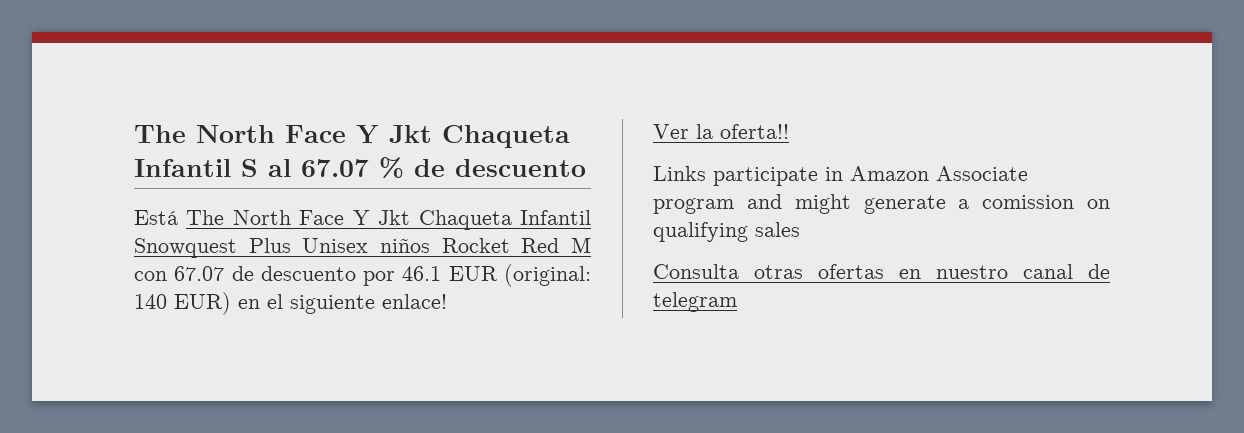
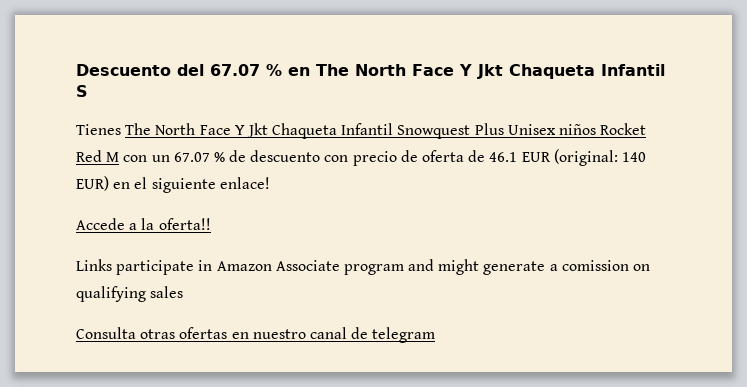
- The North Face Y Jkt Chaqueta Infantil S al 67.07 % de descuento
- Está The North Face Y Jkt Chaqueta Infantil Snowquest Plus Unisex niños Rocket Red M con 67.07 de descuento por 46.1 EUR (original: 140 EUR) en el siguiente enlace!
+ Descuento del 67.07 % en The North Face Y Jkt Chaqueta Infantil S
+ Tienes The North Face Y Jkt Chaqueta Infantil Snowquest Plus Unisex niños Rocket Red M con un 67.07 % de descuento con precio de oferta de 46.1 EUR (original: 140 EUR) en el siguiente enlace!
- Ver la oferta!!
+ Accede a la oferta!!

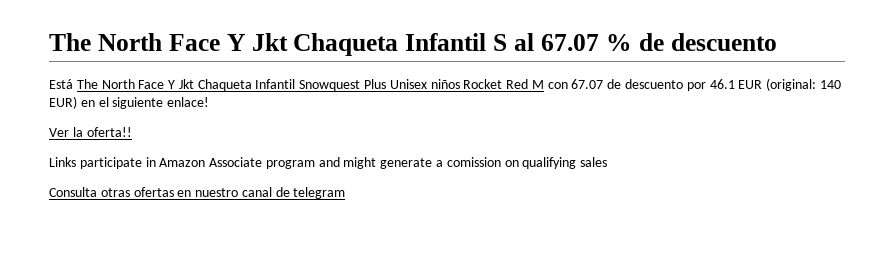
- Descuento del 67.07 % en The North Face Y Jkt Chaqueta Infantil S
- Tienes The North Face Y Jkt Chaqueta Infantil Snowquest Plus Unisex niños Rocket Red M con un 67.07 % de descuento con precio de oferta de 46.1 EUR (original: 140 EUR) en el siguiente enlace!
+ The North Face Y Jkt Chaqueta Infantil S al 67.07 % de descuento
+ Está The North Face Y Jkt Chaqueta Infantil Snowquest Plus Unisex niños Rocket Red M con 67.07 de descuento por 46.1 EUR (original: 140 EUR) en el siguiente enlace!
- Accede a la oferta!!
+ Ver la oferta!!

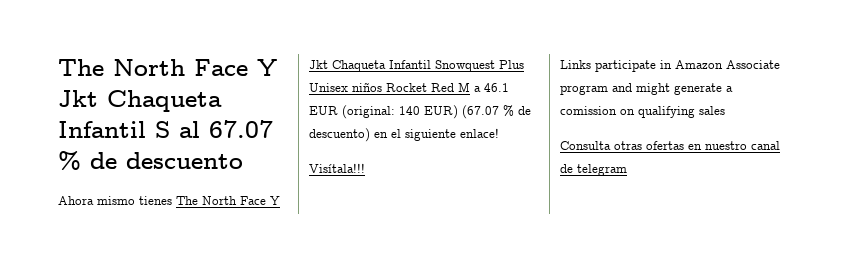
- Está The North Face Y Jkt Chaqueta Infantil Snowquest Plus Unisex niños Rocket Red M con 67.07 de descuento por 46.1 EUR (original: 140 EUR) en el siguiente enlace!
+ Ahora mismo tienes The North Face Y Jkt Chaqueta Infantil Snowquest Plus Unisex niños Rocket Red M a 46.1 EUR (original: 140 EUR) (67.07 % de descuento) en el siguiente enlace!
- Ver la oferta!!
+ Visítala!!!

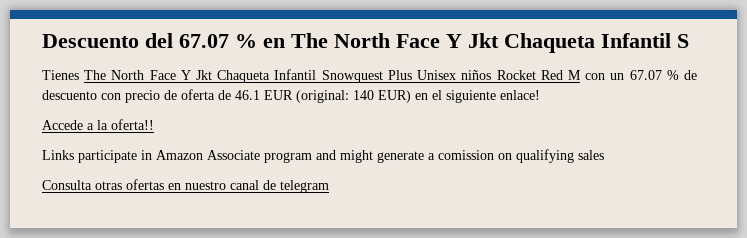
- The North Face Y Jkt Chaqueta Infantil S al 67.07 % de descuento
- Ahora mismo tienes The North Face Y Jkt Chaqueta Infantil Snowquest Plus Unisex niños Rocket Red M a 46.1 EUR (original: 140 EUR) (67.07 % de descuento) en el siguiente enlace!
+ Descuento del 67.07 % en The North Face Y Jkt Chaqueta Infantil S
+ Tienes The North Face Y Jkt Chaqueta Infantil Snowquest Plus Unisex niños Rocket Red M con un 67.07 % de descuento con precio de oferta de 46.1 EUR (original: 140 EUR) en el siguiente enlace!
- Visítala!!!
+ Accede a la oferta!!

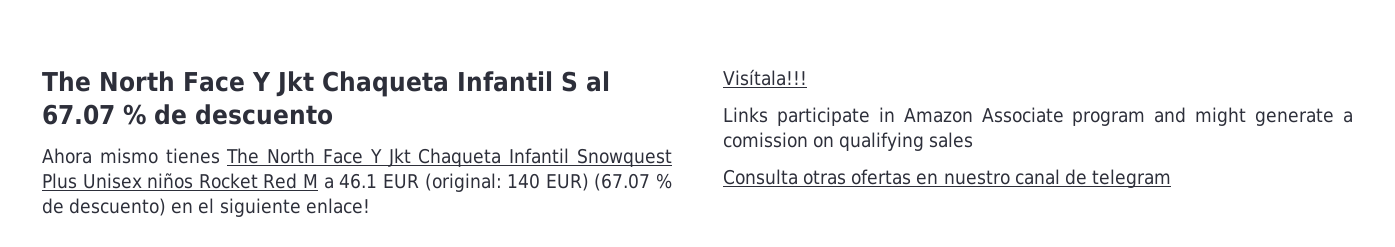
- Descuento del 67.07 % en The North Face Y Jkt Chaqueta Infantil S
- Tienes The North Face Y Jkt Chaqueta Infantil Snowquest Plus Unisex niños Rocket Red M con un 67.07 % de descuento con precio de oferta de 46.1 EUR (original: 140 EUR) en el siguiente enlace!
+ The North Face Y Jkt Chaqueta Infantil S al 67.07 % de descuento
+ Ahora mismo tienes The North Face Y Jkt Chaqueta Infantil Snowquest Plus Unisex niños Rocket Red M a 46.1 EUR (original: 140 EUR) (67.07 % de descuento) en el siguiente enlace!
- Accede a la oferta!!
+ Visítala!!!

